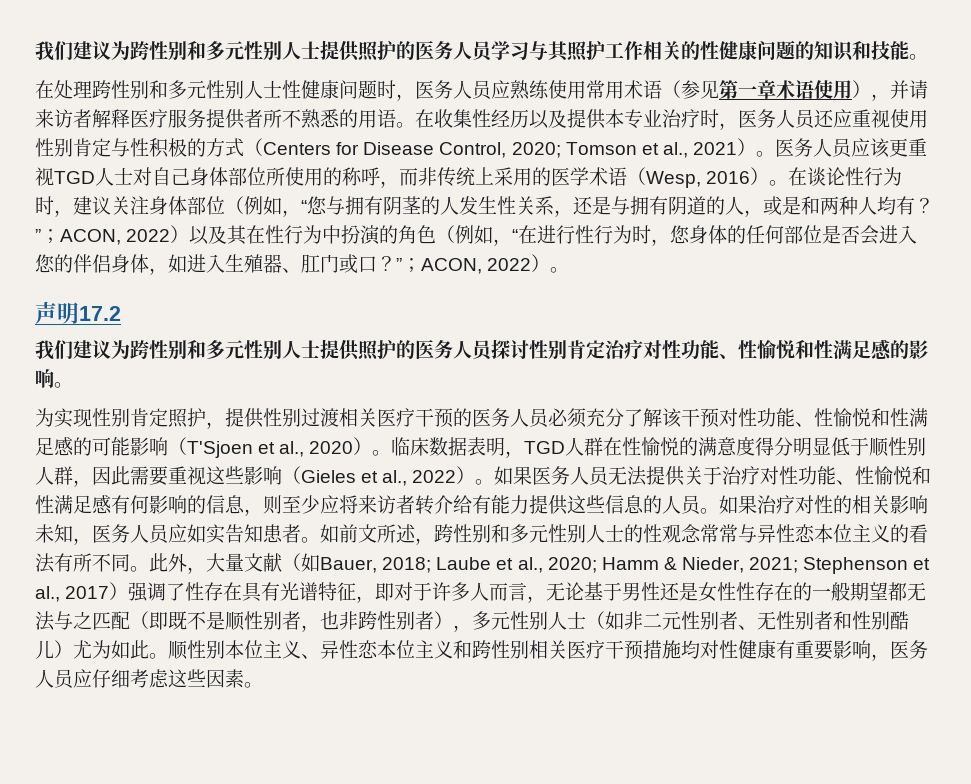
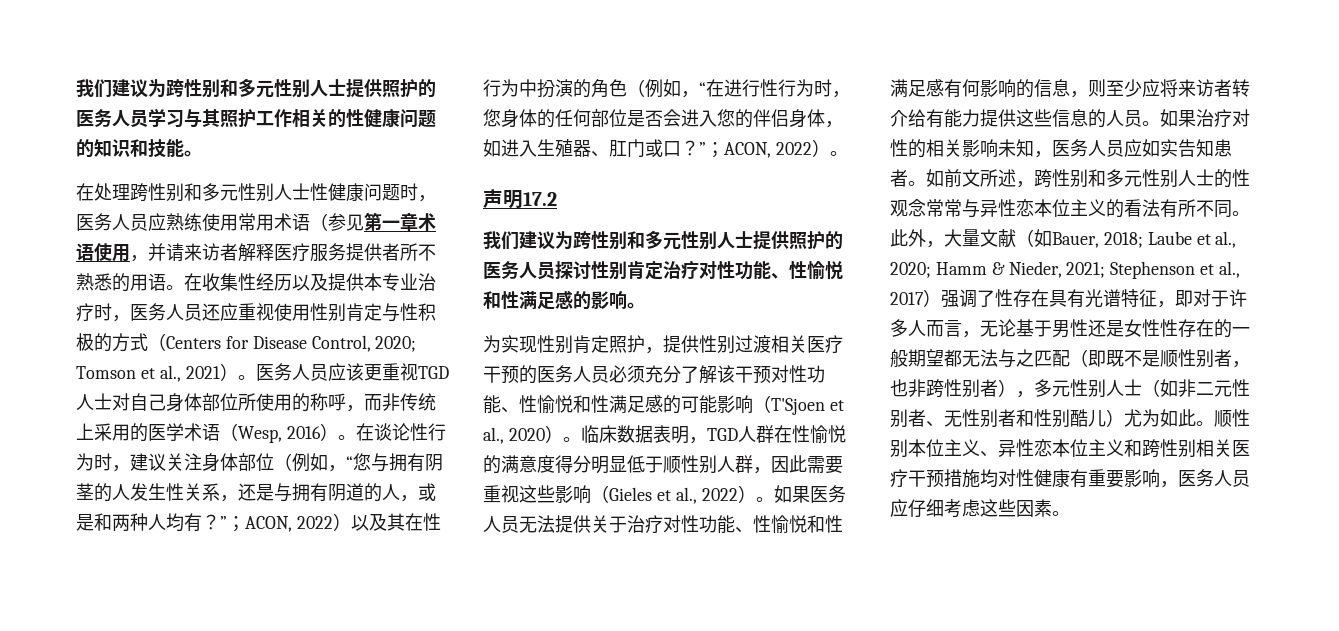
- 在处理跨性别和多元性别人士性健康问题时，医务人员应熟练使用常用术语（参见第一章术语使用），并请来访者解释医疗服务提供者所不熟悉的用语。
+ 在处理跨性别和多元性别人士性健康问题时，医务人员应熟练使用常用术语（参见第一章术语使用，并请来访者解释医疗服务提供者所不熟悉的用语。

